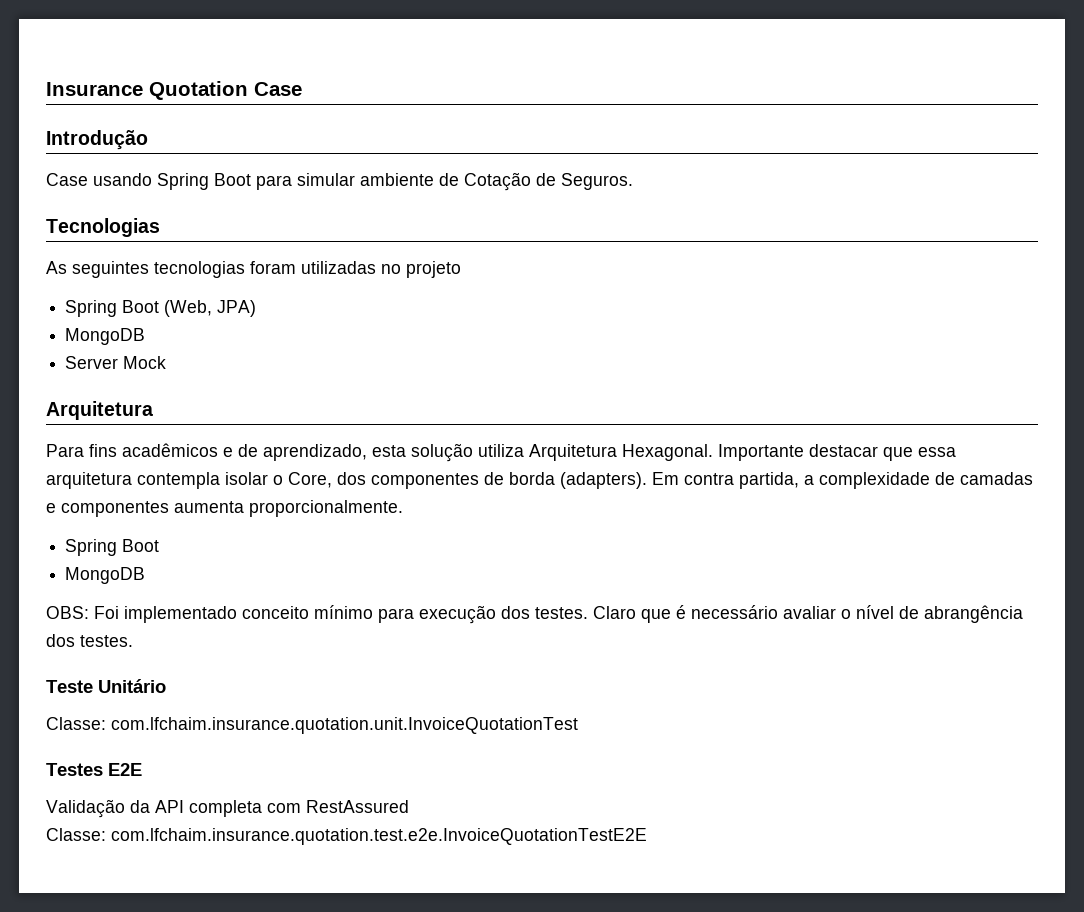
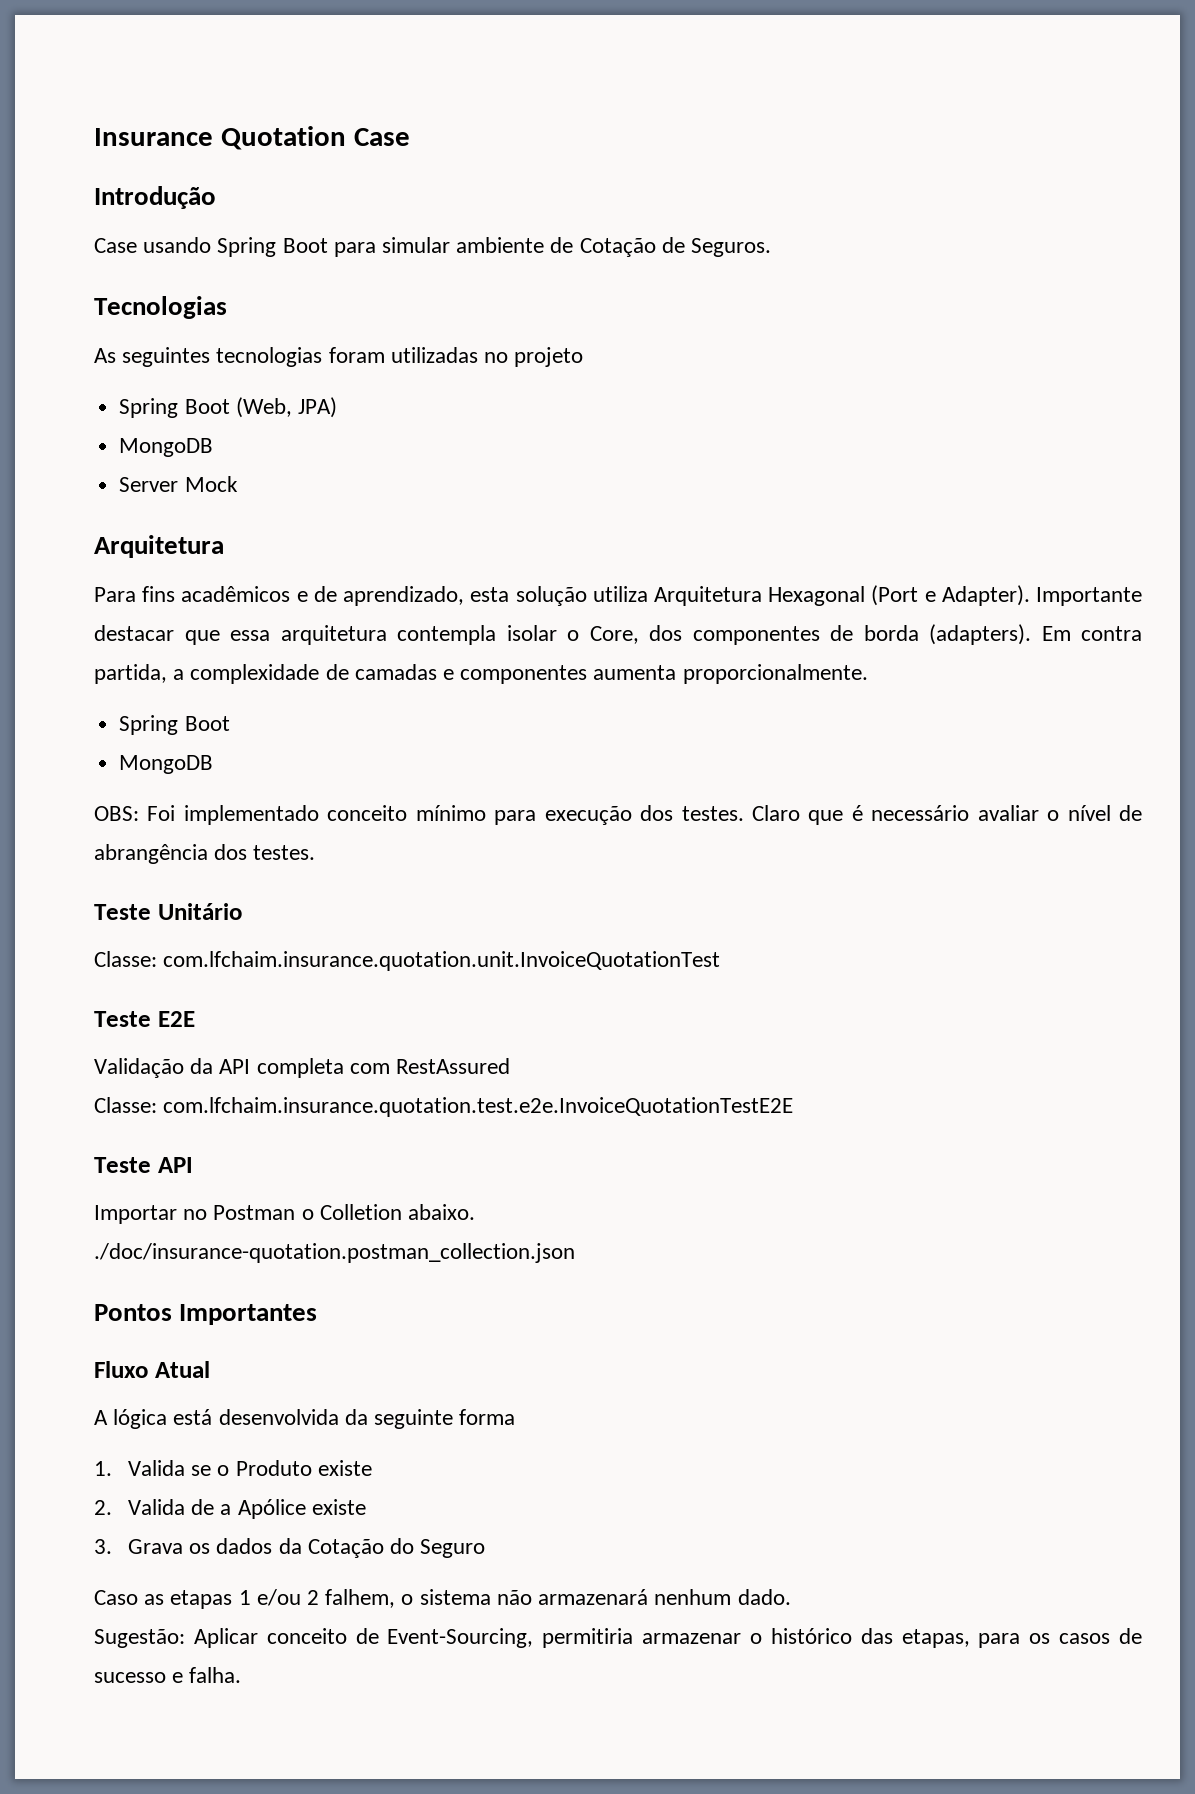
- Para fins acadêmicos e de aprendizado, esta solução utiliza Arquitetura Hexagonal.
+ Para fins acadêmicos e de aprendizado, esta solução utiliza Arquitetura Hexagonal (Port e Adapter).
- Testes E2E
+ Teste E2E
+ Teste API
+ Importar no Postman o Colletion abaixo.
+ ./doc/insurance-quotation.postman_collection.json
+ Pontos Importantes
+ Fluxo Atual
+ A lógica está desenvolvida da seguinte forma
+ 1. Valida se o Produto existe
+ 2. Valida de a Apólice existe
+ 3. Grava os dados da Cotação do Seguro
+ Caso as etapas 1 e/ou 2 falhem, o sistema não armazenará nenhum dado.
+ Sugestão: Aplicar conceito de Event-Sourcing, permitiria armazenar o histórico das etapas, para os casos de sucesso e falha.

